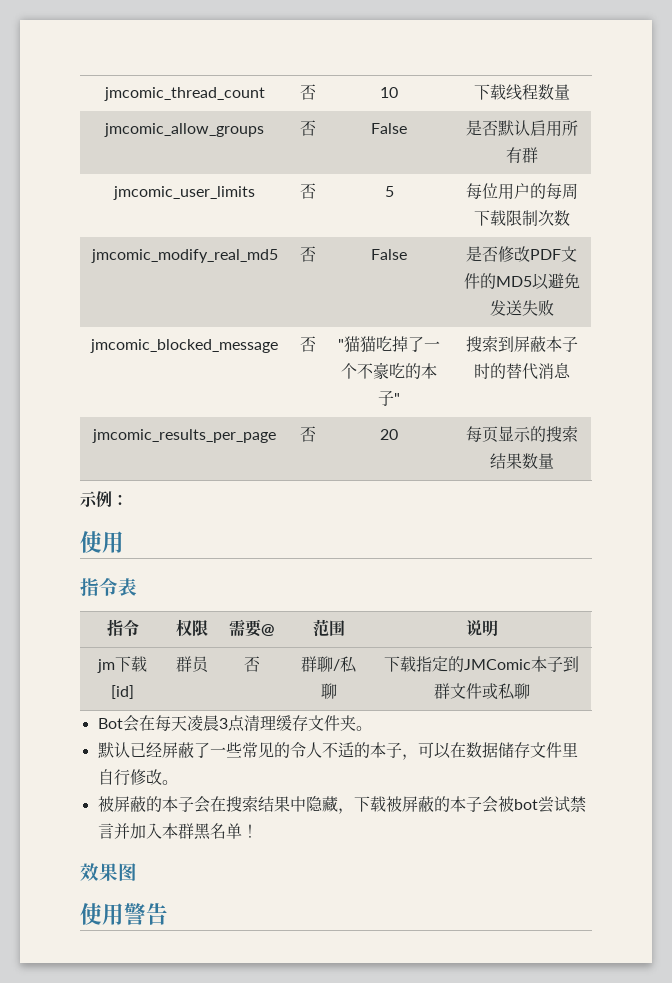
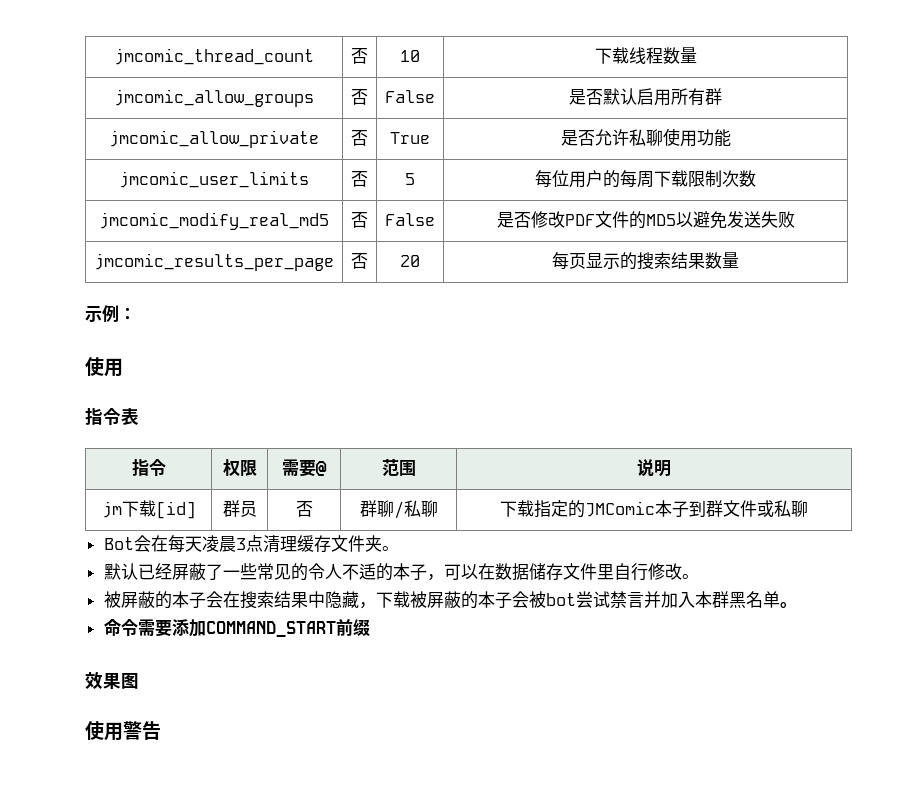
+ jmcomic_allow_private | 否 | True | 是否允许私聊使用功能
- jmcomic_blocked_message | 否 | "猫猫吃掉了一个不豪吃的本子" | 搜索到屏蔽本子时的替代消息
- 被屏蔽的本子会在搜索结果中隐藏，下载被屏蔽的本子会被bot尝试禁言并加入本群黑名单！
+ 被屏蔽的本子会在搜索结果中隐藏，下载被屏蔽的本子会被bot尝试禁言并加入本群黑名单。
+ 命令需要添加COMMAND_START前缀

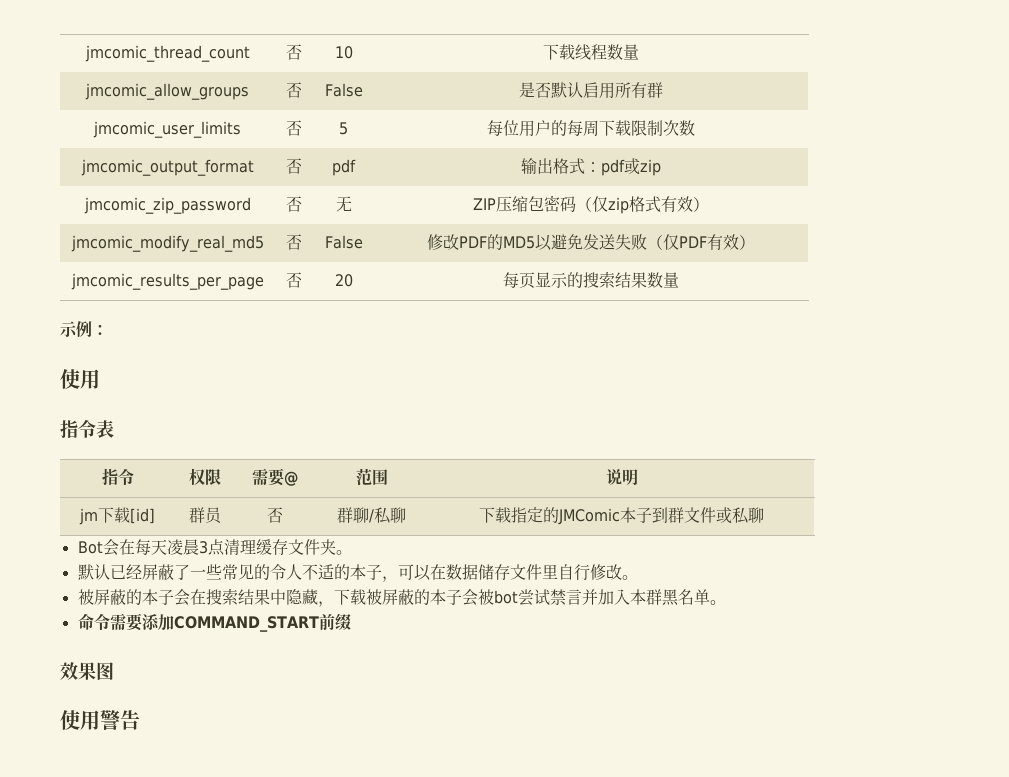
- jmcomic_allow_private | 否 | True | 是否允许私聊使用功能
+ jmcomic_output_format | 否 | pdf | 输出格式：pdf或zip
+ jmcomic_zip_password | 否 | 无 | ZIP压缩包密码（仅zip格式有效）
- jmcomic_modify_real_md5 | 否 | False | 是否修改PDF文件的MD5以避免发送失败
+ jmcomic_modify_real_md5 | 否 | False | 修改PDF的MD5以避免发送失败（仅PDF有效）

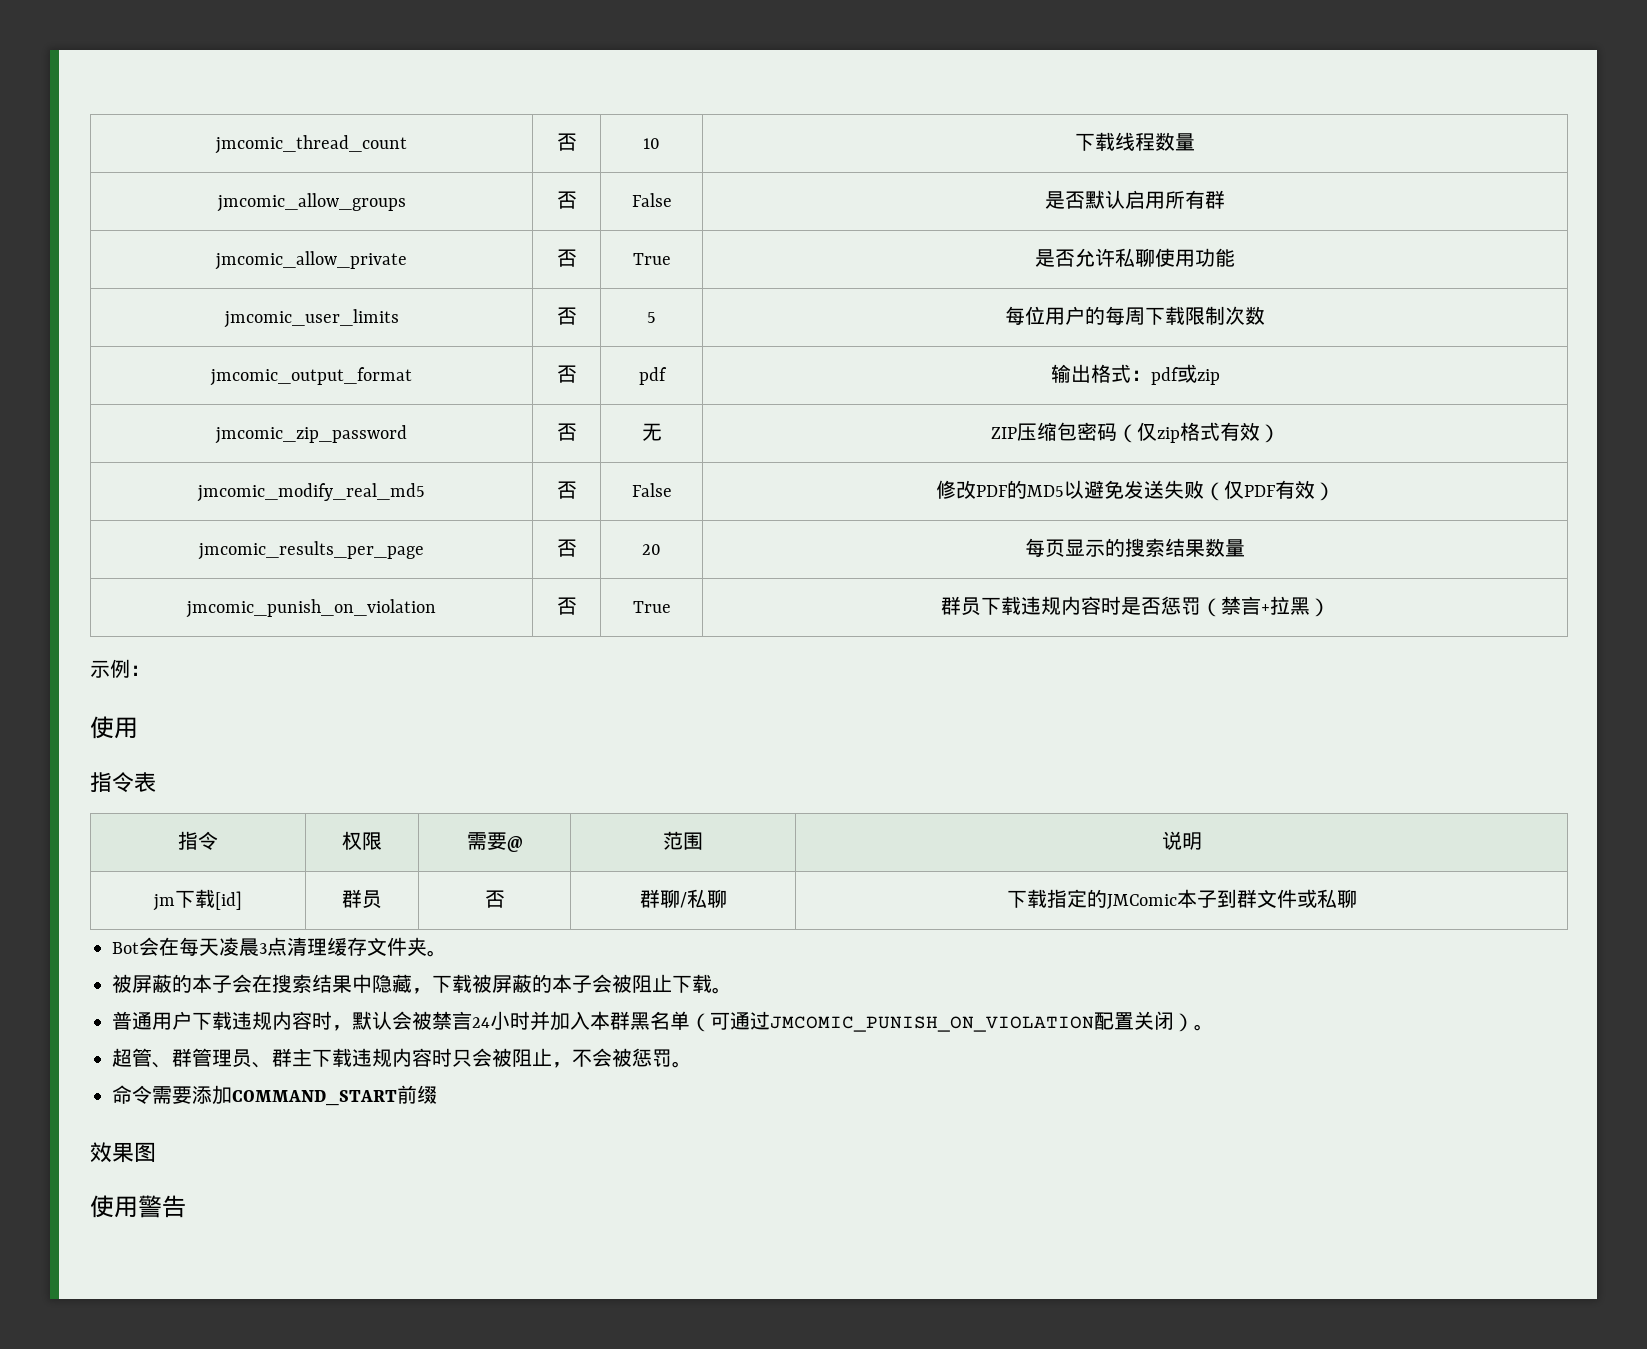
+ jmcomic_allow_private | 否 | True | 是否允许私聊使用功能
+ jmcomic_punish_on_violation | 否 | True | 群员下载违规内容时是否惩罚（禁言+拉黑）
- 默认已经屏蔽了一些常见的令人不适的本子，可以在数据储存文件里自行修改。
- 被屏蔽的本子会在搜索结果中隐藏，下载被屏蔽的本子会被bot尝试禁言并加入本群黑名单。
+ 被屏蔽的本子会在搜索结果中隐藏，下载被屏蔽的本子会被阻止下载。
+ 普通用户下载违规内容时，默认会被禁言24小时并加入本群黑名单（可通过JMCOMIC_PUNISH_ON_VIOLATION配置关闭）。
+ 超管、群管理员、群主下载违规内容时只会被阻止，不会被惩罚。

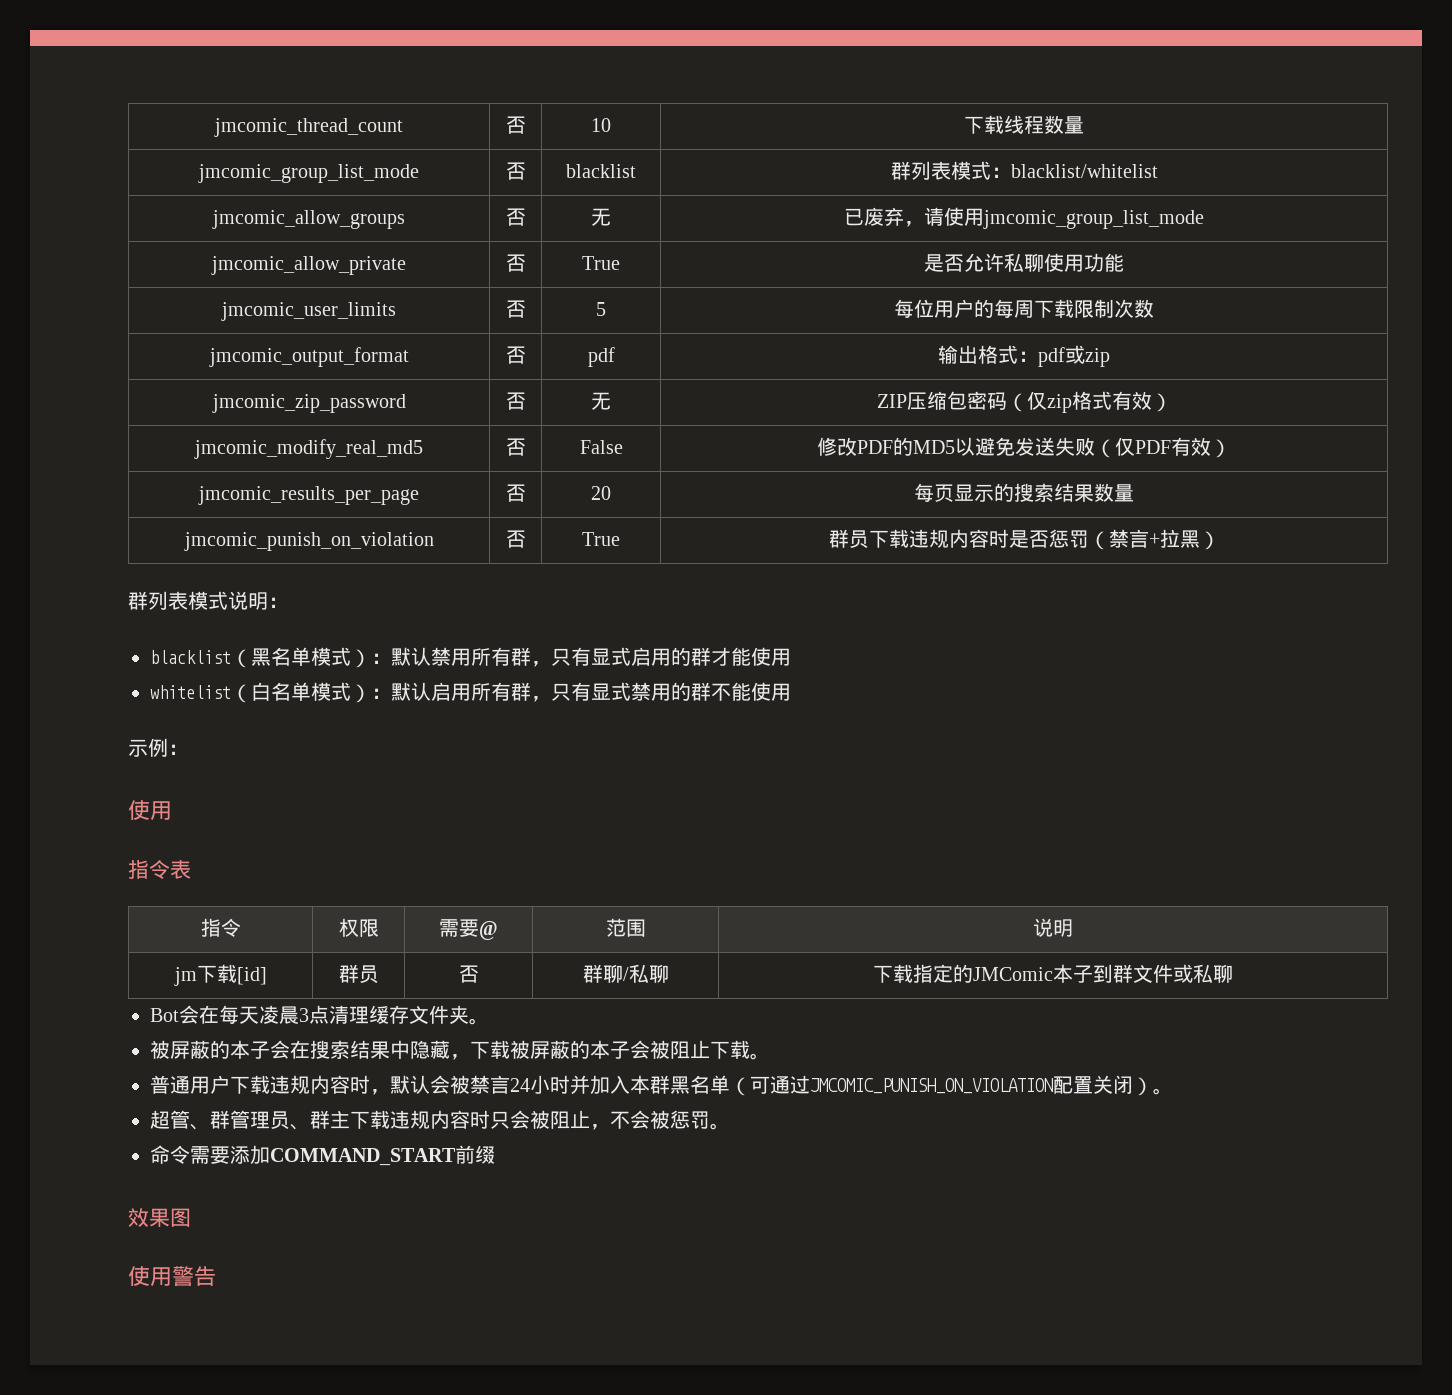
- jmcomic_allow_groups | 否 | False | 是否默认启用所有群
+ jmcomic_group_list_mode | 否 | blacklist | 群列表模式：blacklist/whitelist
+ jmcomic_allow_groups | 否 | 无 | 已废弃，请使用jmcomic_group_list_mode
+ 群列表模式说明：
+ blacklist（黑名单模式）：默认禁用所有群，只有显式启用的群才能使用
+ whitelist（白名单模式）：默认启用所有群，只有显式禁用的群不能使用

